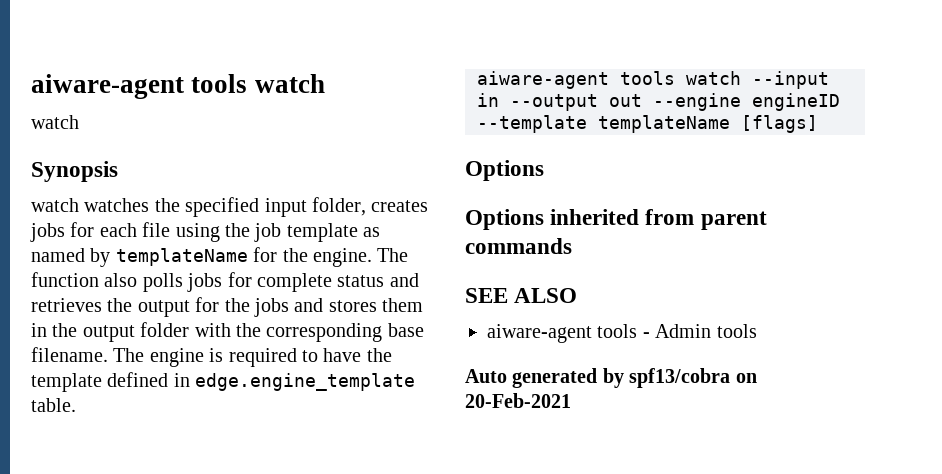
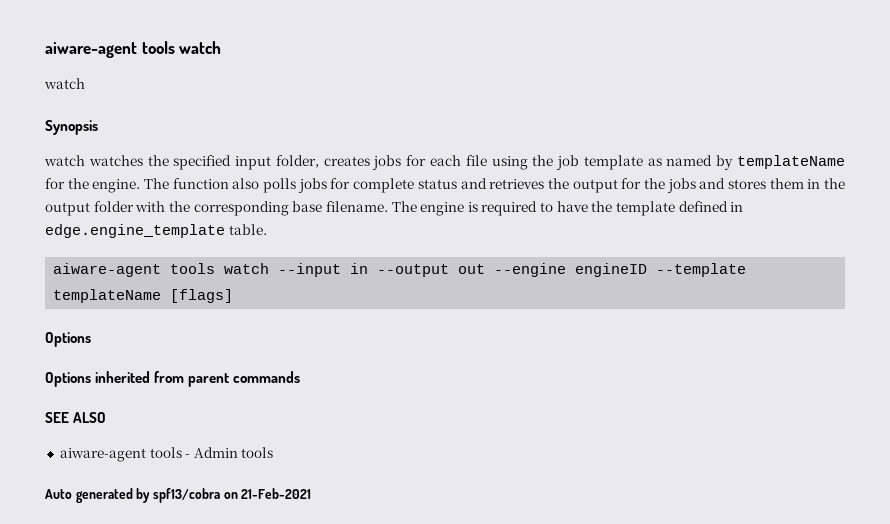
- Auto generated by spf13/cobra on 20-Feb-2021
+ Auto generated by spf13/cobra on 21-Feb-2021

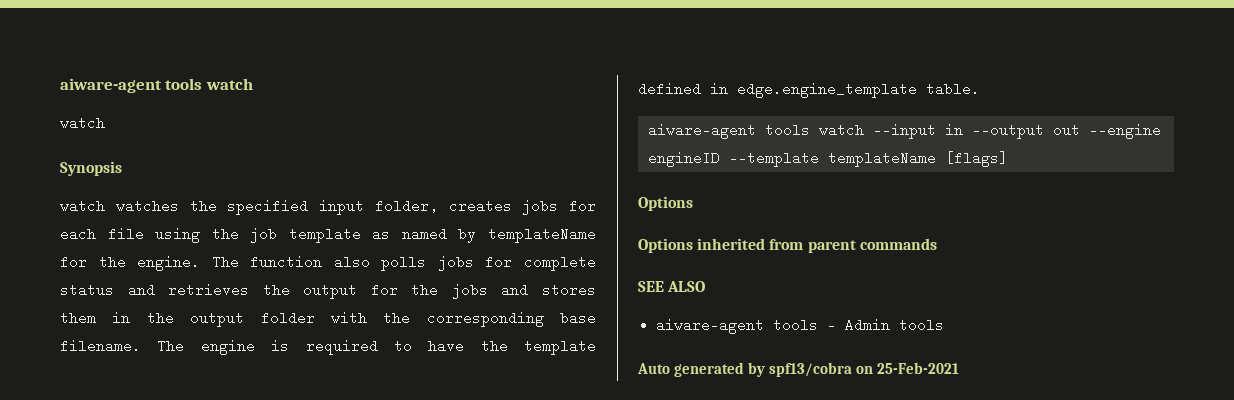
- Auto generated by spf13/cobra on 21-Feb-2021
+ Auto generated by spf13/cobra on 25-Feb-2021

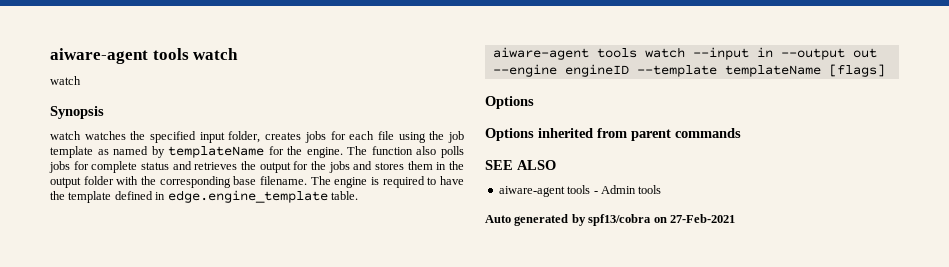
- Auto generated by spf13/cobra on 25-Feb-2021
+ Auto generated by spf13/cobra on 27-Feb-2021

